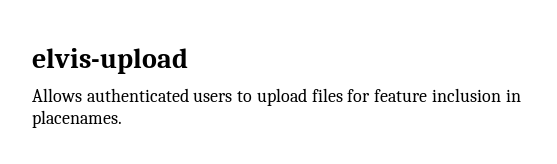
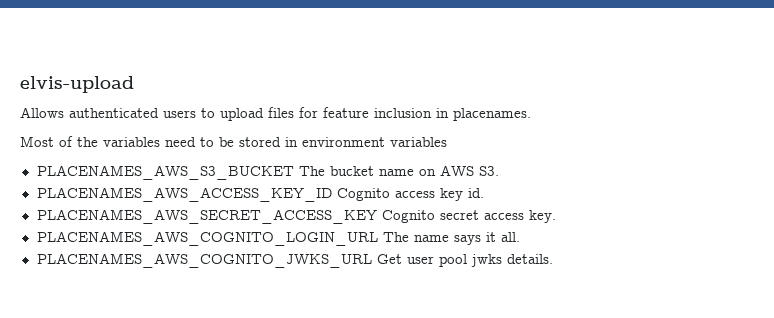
+ Most of the variables need to be stored in environment variables
+ PLACENAMES_AWS_S3_BUCKET The bucket name on AWS S3.
+ PLACENAMES_AWS_ACCESS_KEY_ID Cognito access key id.
+ PLACENAMES_AWS_SECRET_ACCESS_KEY Cognito secret access key.
+ PLACENAMES_AWS_COGNITO_LOGIN_URL The name says it all.
+ PLACENAMES_AWS_COGNITO_JWKS_URL Get user pool jwks details.

